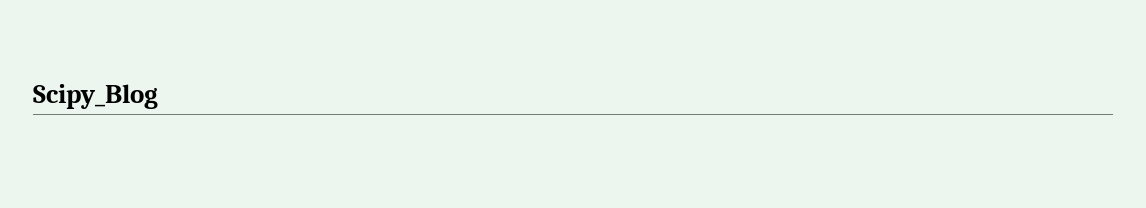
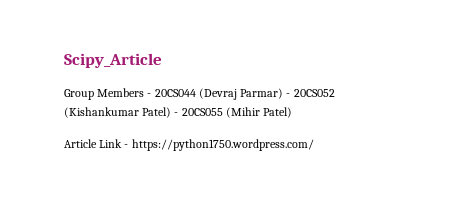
- Scipy_Blog
+ Scipy_Article
+ Group Members - 20CS044 (Devraj Parmar) - 20CS052 (Kishankumar Patel) - 20CS055 (Mihir Patel)
+ Article Link - https://python1750.wordpress.com/

